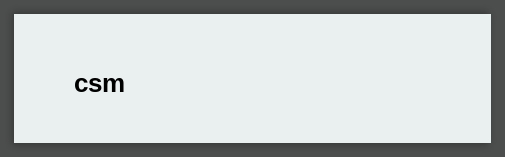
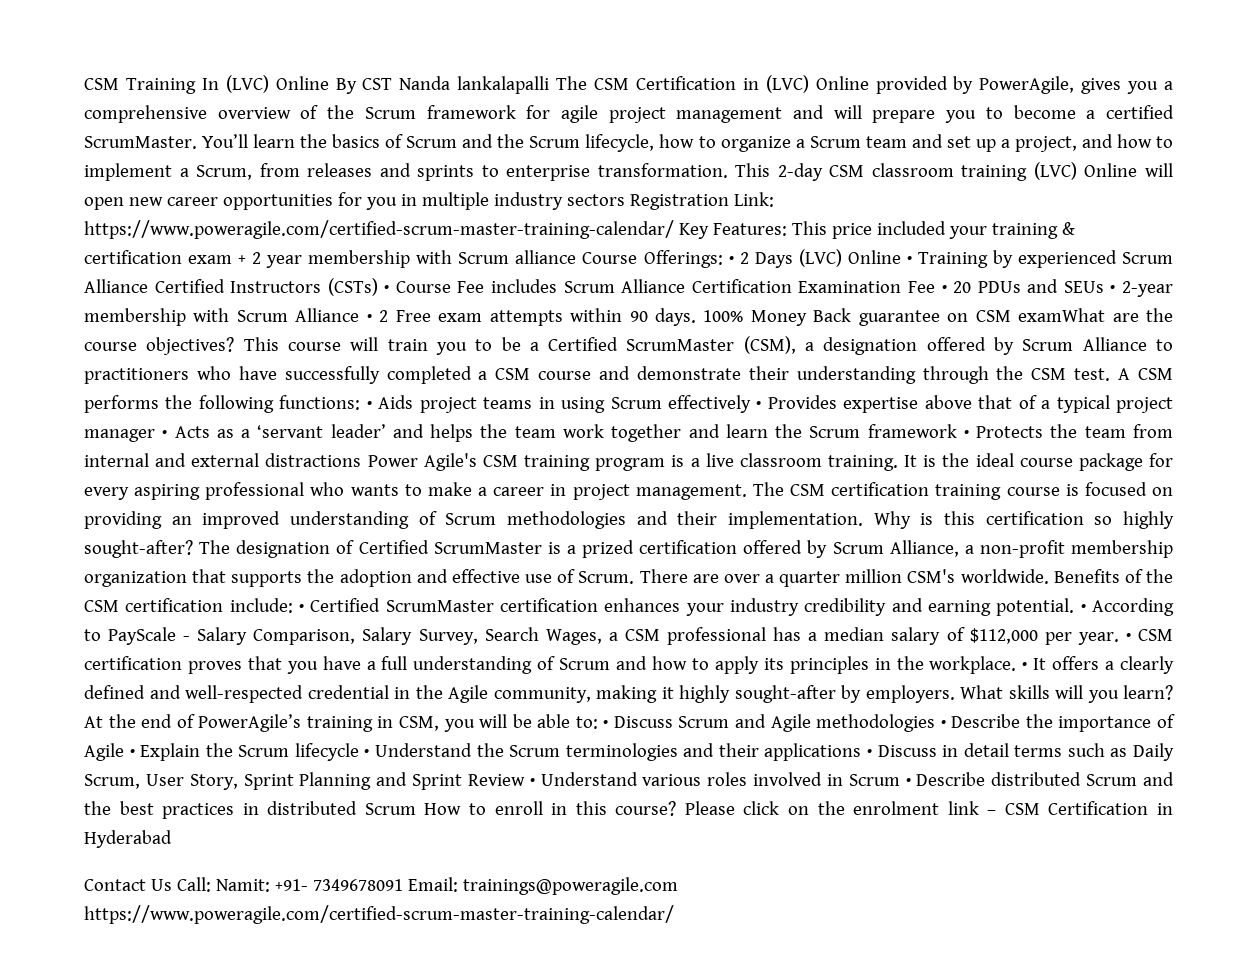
- csm
+ CSM Training In (LVC) Online By CST Nanda lankalapalli The CSM Certification in (LVC) Online provided by PowerAgile, gives you a comprehensive overview of the Scrum framework for agile project management and will prepare you to become a certified ScrumMaster. You’ll learn the basics of Scrum and the Scrum lifecycle, how to organize a Scrum team and set up a project, and how to implement a Scrum, from releases and sprints to enterprise transformation. This 2-day CSM classroom training (LVC) Online will open new career opportunities for you in multiple industry sectors Registration Link: https://www.poweragile.com/certified-scrum-master-training-calendar/ Key Features: This price included your training & certification exam + 2 year membership with Scrum alliance Course Offerings: • 2 Days (LVC) Online • Training by experienced Scrum Alliance Certified Instructors (CSTs) • Course Fee includes Scrum Alliance Certification Examination Fee • 20 PDUs and SEUs • 2-year membership with Scrum Alliance • 2 Free exam attempts within 90 days. 100% Money Back guarantee on CSM examWhat are the course objectives? This course will train you to be a Certified ScrumMaster (CSM), a designation offered by Scrum Alliance to practitioners who have successfully completed a CSM course and demonstrate their understanding through the CSM test. A CSM performs the following functions: • Aids project teams in using Scrum effectively • Provides expertise above that of a typical project manager • Acts as a ‘servant leader’ and helps the team work together and learn the Scrum framework • Protects the team from internal and external distractions Power Agile's CSM training program is a live classroom training. It is the ideal course package for every aspiring professional who wants to make a career in project management. The CSM certification training course is focused on providing an improved understanding of Scrum methodologies and their implementation. Why is this certification so highly sought-after? The designation of Certified ScrumMaster is a prized certification offered by Scrum Alliance, a non-profit membership organization that supports the adoption and effective use of Scrum. There are over a quarter million CSM's worldwide. Benefits of the CSM certification include: • Certified ScrumMaster certification enhances your industry credibility and earning potential. • According to PayScale - Salary Comparison, Salary Survey, Search Wages, a CSM professional has a median salary of $112,000 per year. • CSM certification proves that you have a full understanding of Scrum and how to apply its principles in the workplace. • It offers a clearly defined and well-respected credential in the Agile community, making it highly sought-after by employers. What skills will you learn? At the end of PowerAgile’s training in CSM, you will be able to: • Discuss Scrum and Agile methodologies • Describe the importance of Agile • Explain the Scrum lifecycle • Understand the Scrum terminologies and their applications • Discuss in detail terms such as Daily Scrum, User Story, Sprint Planning and Sprint Review • Understand various roles involved in Scrum • Describe distributed Scrum and the best practices in distributed Scrum How to enroll in this course? Please click on the enrolment link – CSM Certification in Hyderabad
+ Contact Us Call: Namit: +91- 7349678091 Email: trainings@poweragile.com https://www.poweragile.com/certified-scrum-master-training-calendar/

